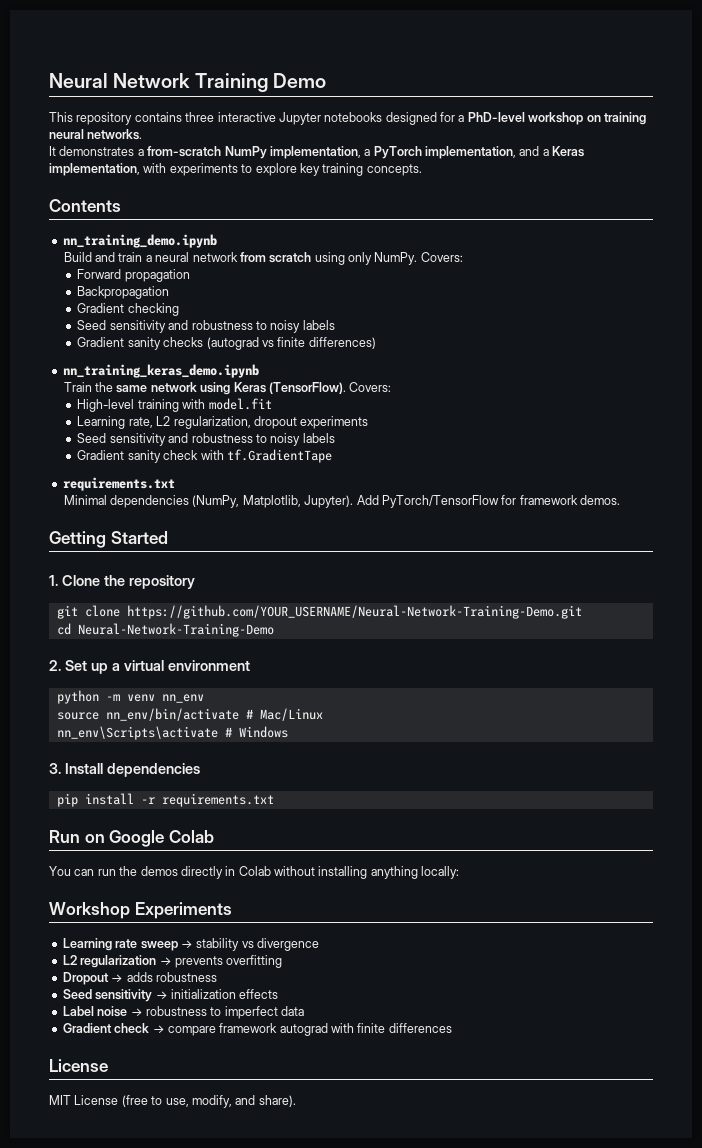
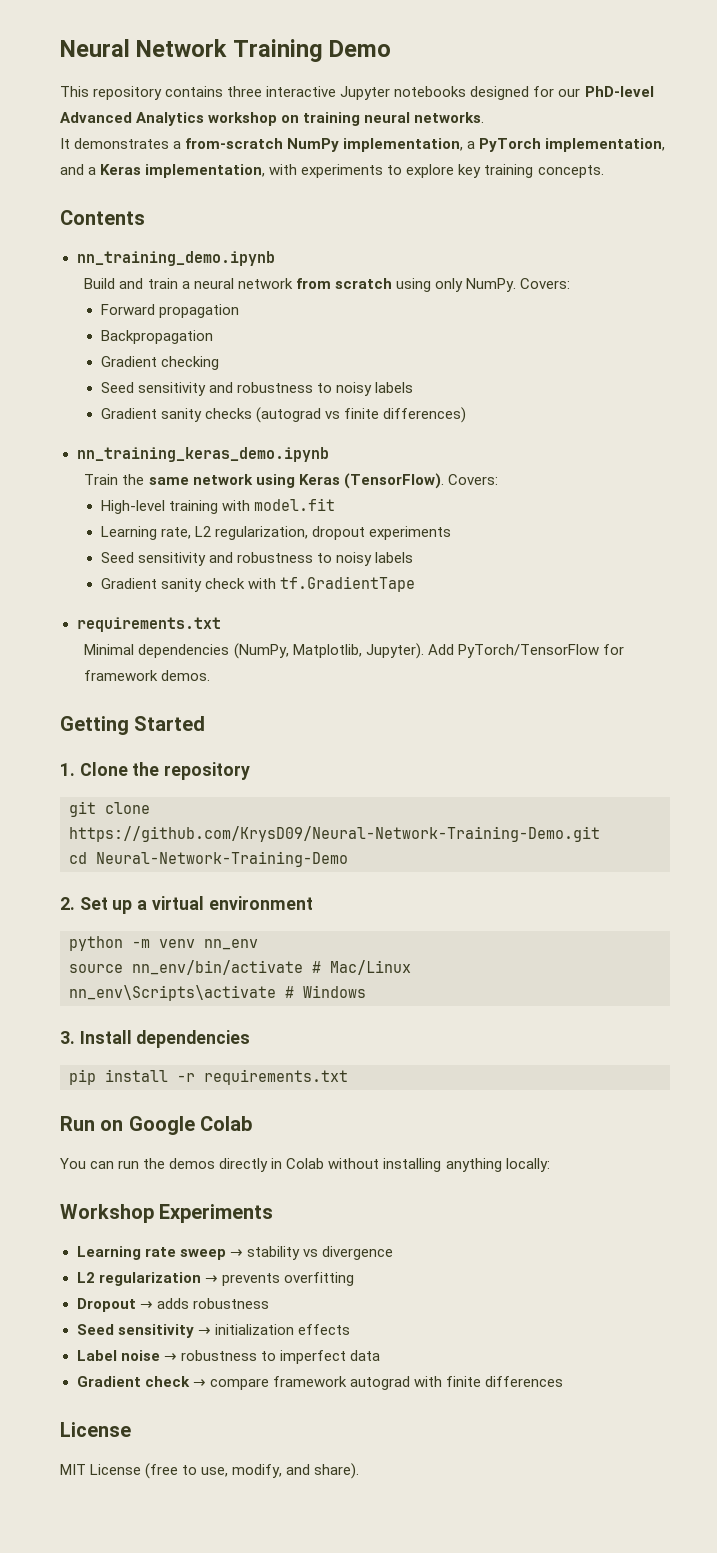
- This repository contains three interactive Jupyter notebooks designed for a PhD-level workshop on training neural networks.
+ This repository contains three interactive Jupyter notebooks designed for our PhD-level Advanced Analytics workshop on training neural networks.
- git clone https://github.com/YOUR_USERNAME/Neural-Network-Training-Demo.git
+ git clone https://github.com/KrysD09/Neural-Network-Training-Demo.git

